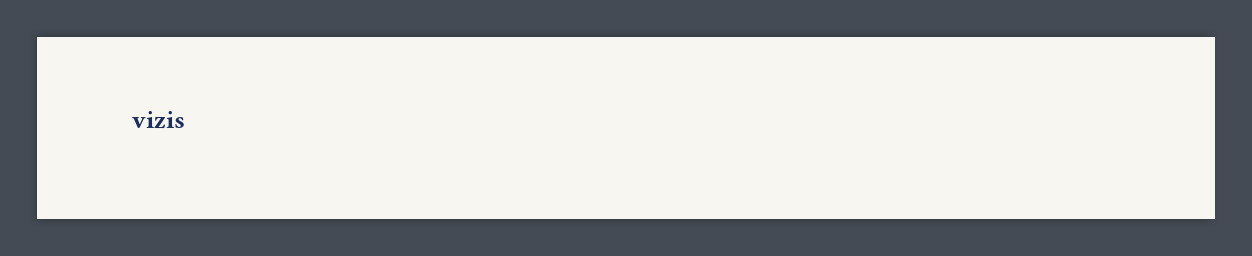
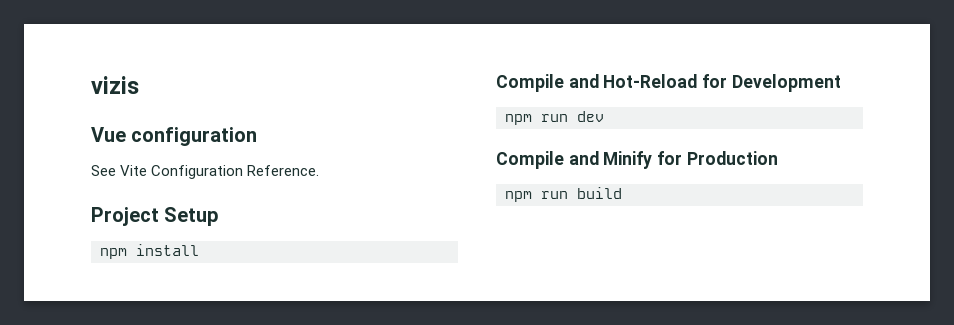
+ Vue configuration
+ See Vite Configuration Reference.
+ Project Setup
+ npm install
+ Compile and Hot-Reload for Development
+ npm run dev
+ Compile and Minify for Production
+ npm run build

